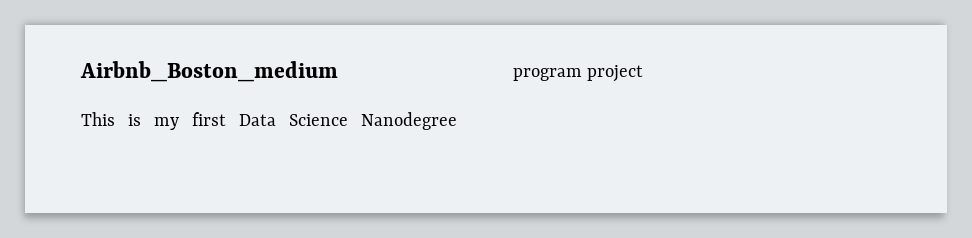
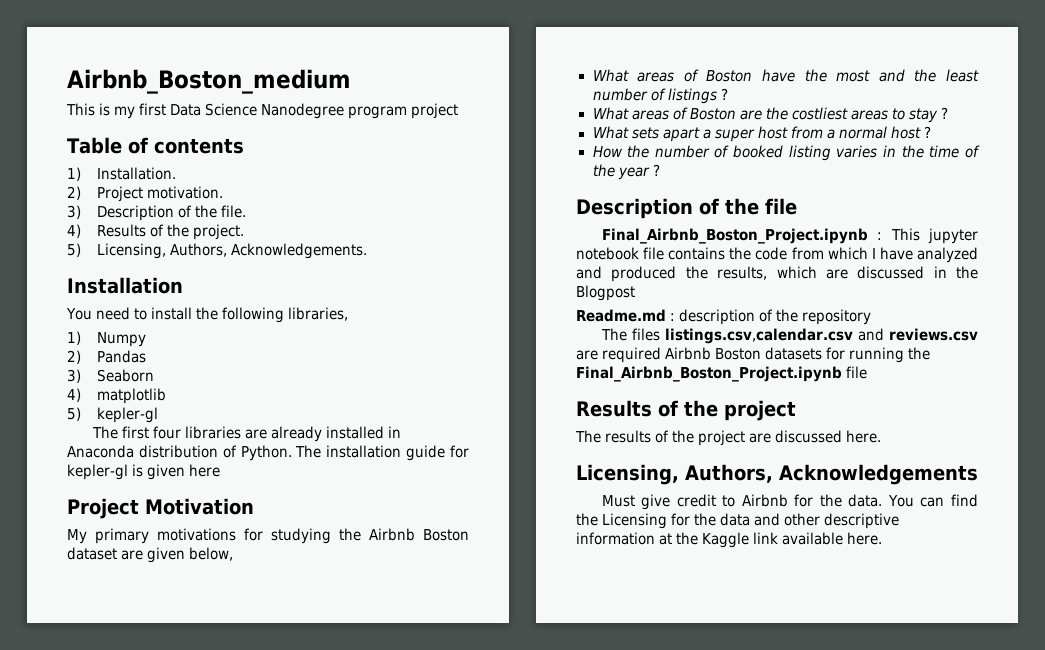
+ Table of contents
+ 1) Installation.
+ 2) Project motivation.
+ 3) Description of the file.
+ 4) Results of the project.
+ 5) Licensing, Authors, Acknowledgements.
+ Installation
+ You need to install the following libraries,
+ 1) Numpy
+ 2) Pandas
+ 3) Seaborn
+ 4) matplotlib
+ 5) kepler-gl
+ The first four libraries are already installed in Anaconda distribution of Python. The installation guide for kepler-gl is given here
+ Project Motivation
+ My primary motivations for studying the Airbnb Boston dataset are given below,
+ What areas of Boston have the most and the least number of listings ?
+ What areas of Boston are the costliest areas to stay ?
+ What sets apart a super host from a normal host ?
+ How the number of booked listing varies in the time of the year ?
+ Description of the file
+ Final_Airbnb_Boston_Project.ipynb : This jupyter notebook file contains the code from which I have analyzed and produced the results, which are discussed in the Blogpost
+ Readme.md : description of the repository
+ The files listings.csv,calendar.csv and reviews.csv are required Airbnb Boston datasets for running the Final_Airbnb_Boston_Project.ipynb file
+ Results of the project
+ The results of the project are discussed here.
+ Licensing, Authors, Acknowledgements
+ Must give credit to Airbnb for the data. You can find the Licensing for the data and other descriptive information at the Kaggle link available here.

